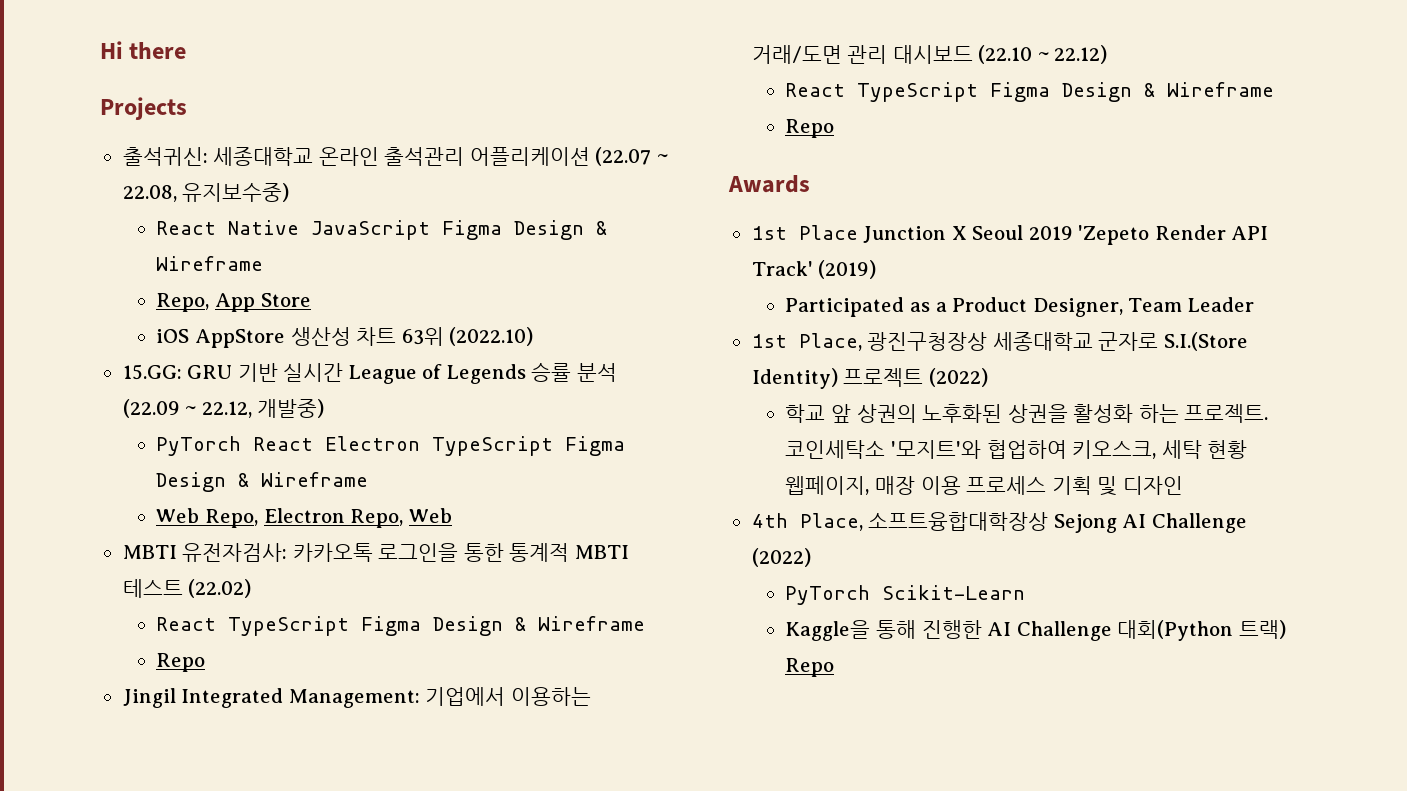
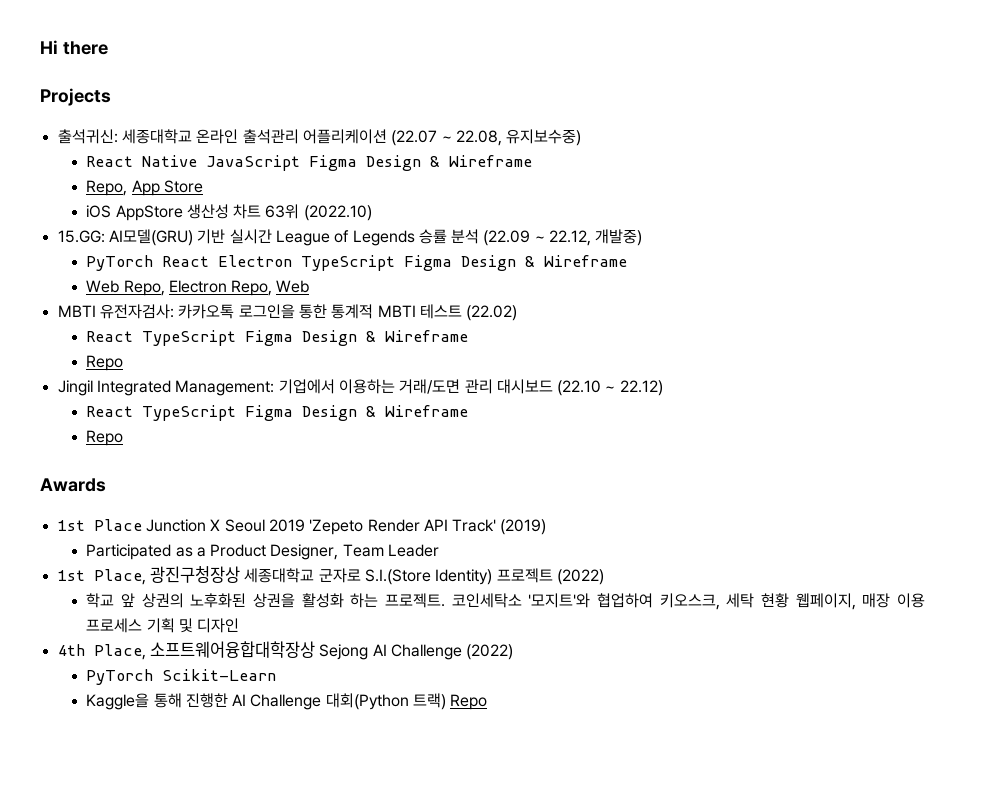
- 15.GG: GRU 기반 실시간 League of Legends 승률 분석 (22.09 ~ 22.12, 개발중)
+ 15.GG: AI모델(GRU) 기반 실시간 League of Legends 승률 분석 (22.09 ~ 22.12, 개발중)
- 4th Place, 소프트융합대학장상 Sejong AI Challenge (2022)
+ 4th Place, 소프트웨어융합대학장상 Sejong AI Challenge (2022)

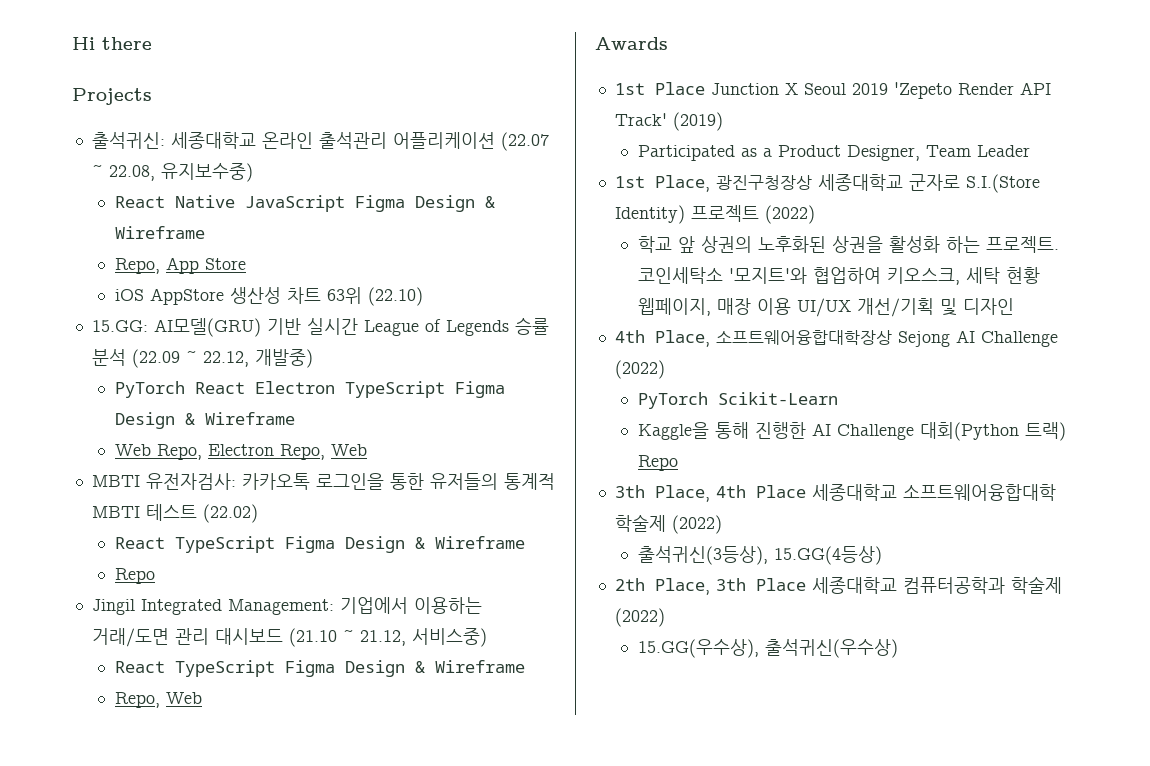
- iOS AppStore 생산성 차트 63위 (2022.10)
+ iOS AppStore 생산성 차트 63위 (22.10)
- MBTI 유전자검사: 카카오톡 로그인을 통한 통계적 MBTI 테스트 (22.02)
+ MBTI 유전자검사: 카카오톡 로그인을 통한 유저들의 통계적 MBTI 테스트 (22.02)
- Jingil Integrated Management: 기업에서 이용하는 거래/도면 관리 대시보드 (22.10 ~ 22.12)
+ Jingil Integrated Management: 기업에서 이용하는 거래/도면 관리 대시보드 (21.10 ~ 21.12, 서비스중)
  React TypeScript Figma Design & Wireframe
- Repo
+ Repo, Web
- 코인세탁소 '모지트'와 협업하여 키오스크, 세탁 현황 웹페이지, 매장 이용 프로세스 기획 및 디자인
+ 코인세탁소 '모지트'와 협업하여 키오스크, 세탁 현황 웹페이지, 매장 이용 UI/UX 개선/기획 및 디자인
+ 3th Place, 4th Place 세종대학교 소프트웨어융합대학 학술제 (2022)
+ 출석귀신(3등상), 15.GG(4등상)
+ 2th Place, 3th Place 세종대학교 컴퓨터공학과 학술제 (2022)
+ 15.GG(우수상), 출석귀신(우수상)

